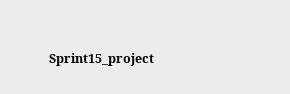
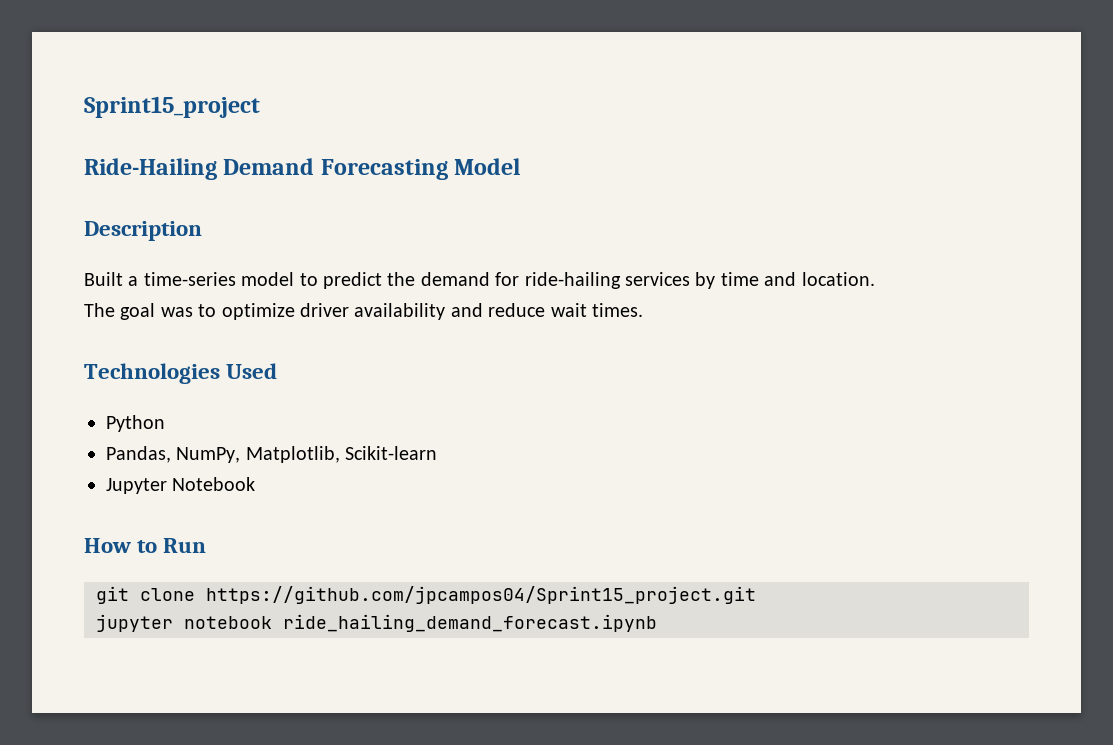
+ Ride-Hailing Demand Forecasting Model
+ Description
+ Built a time-series model to predict the demand for ride-hailing services by time and location.
+ The goal was to optimize driver availability and reduce wait times.
+ Technologies Used
+ Python
+ Pandas, NumPy, Matplotlib, Scikit-learn
+ Jupyter Notebook
+ How to Run
+ git clone https://github.com/jpcampos04/Sprint15_project.git
+ jupyter notebook ride_hailing_demand_forecast.ipynb

